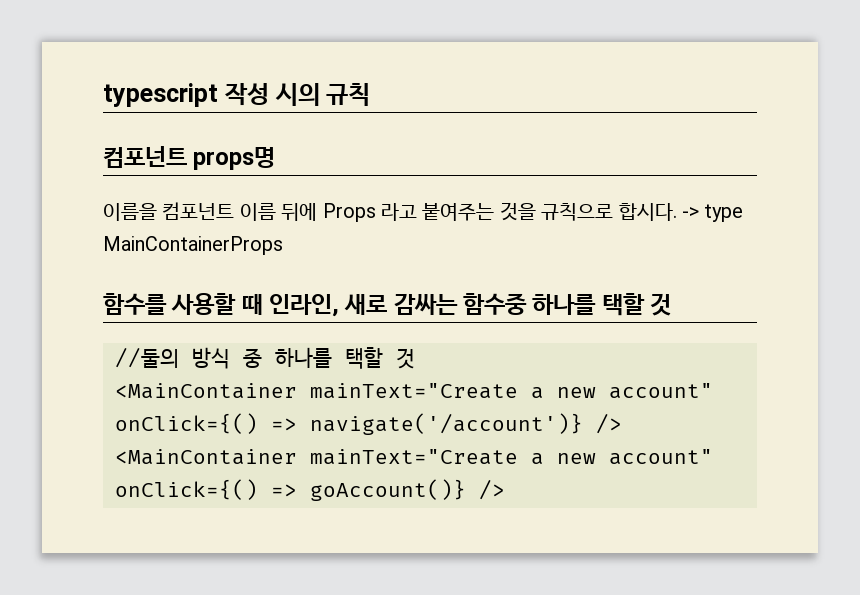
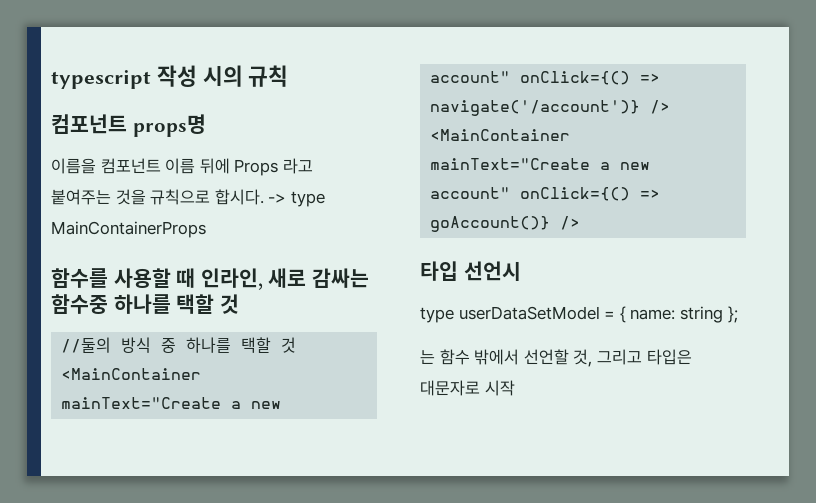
+ 타입 선언시
+ type userDataSetModel = { name: string };
+ 는 함수 밖에서 선언할 것, 그리고 타입은 대문자로 시작

